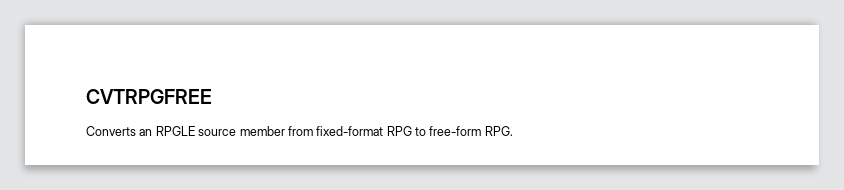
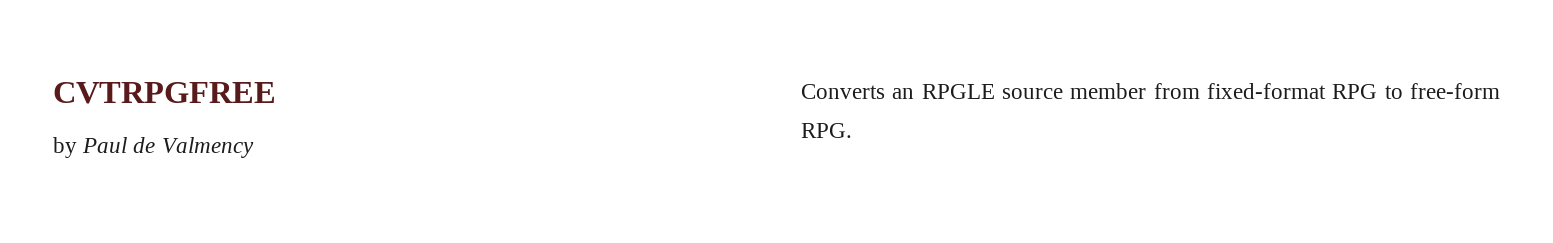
+ by Paul de Valmency

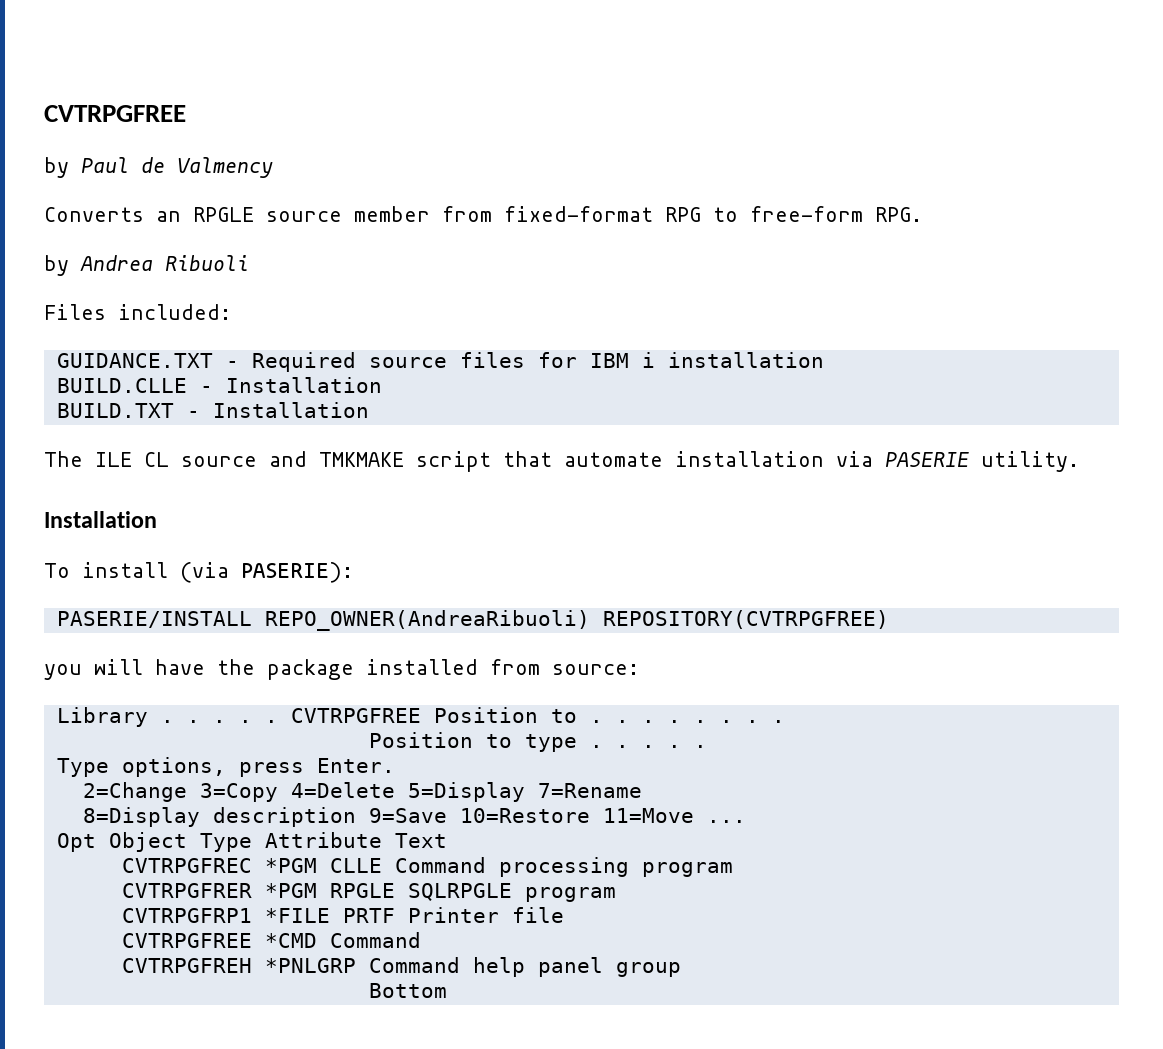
+ by Andrea Ribuoli
+ Files included:
+ GUIDANCE.TXT - Required source files for IBM i installation
+ BUILD.CLLE - Installation
+ BUILD.TXT - Installation
+ The ILE CL source and TMKMAKE script that automate installation via PASERIE utility.
+ Installation
+ To install (via PASERIE):
+ PASERIE/INSTALL REPO_OWNER(AndreaRibuoli) REPOSITORY(CVTRPGFREE)
+ you will have the package installed from source:
+ Library . . . . . CVTRPGFREE Position to . . . . . . . .
+ Position to type . . . . .
+ Type options, press Enter.
+ 2=Change 3=Copy 4=Delete 5=Display 7=Rename
+ 8=Display description 9=Save 10=Restore 11=Move ...
+ Opt Object Type Attribute Text
+ CVTRPGFREC *PGM CLLE Command processing program
+ CVTRPGFRER *PGM RPGLE SQLRPGLE program
+ CVTRPGFRP1 *FILE PRTF Printer file
+ CVTRPGFREE *CMD Command
+ CVTRPGFREH *PNLGRP Command help panel group
+ Bottom

